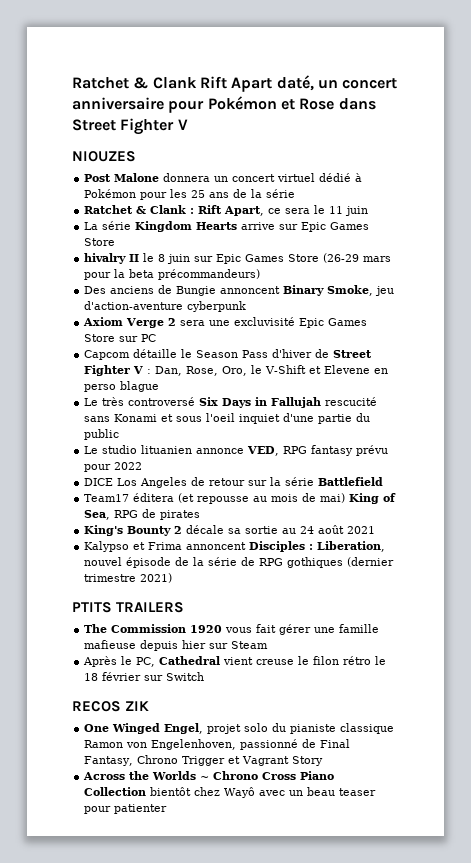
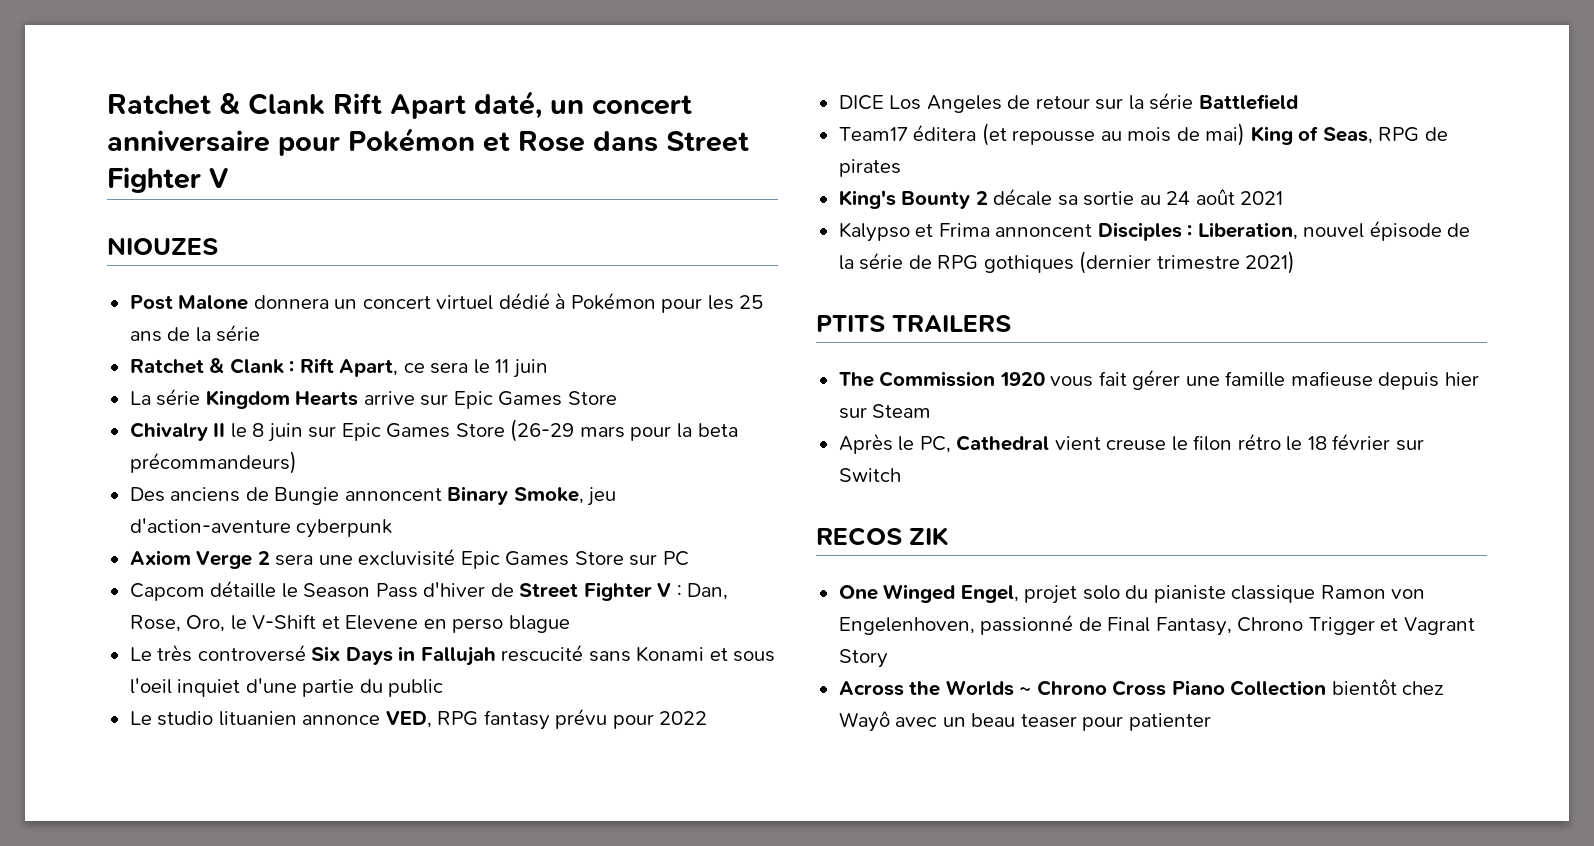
- hivalry II le 8 juin sur Epic Games Store (26-29 mars pour la beta précommandeurs)
+ Chivalry II le 8 juin sur Epic Games Store (26-29 mars pour la beta précommandeurs)
- Team17 éditera (et repousse au mois de mai) King of Sea, RPG de pirates
+ Team17 éditera (et repousse au mois de mai) King of Seas, RPG de pirates

